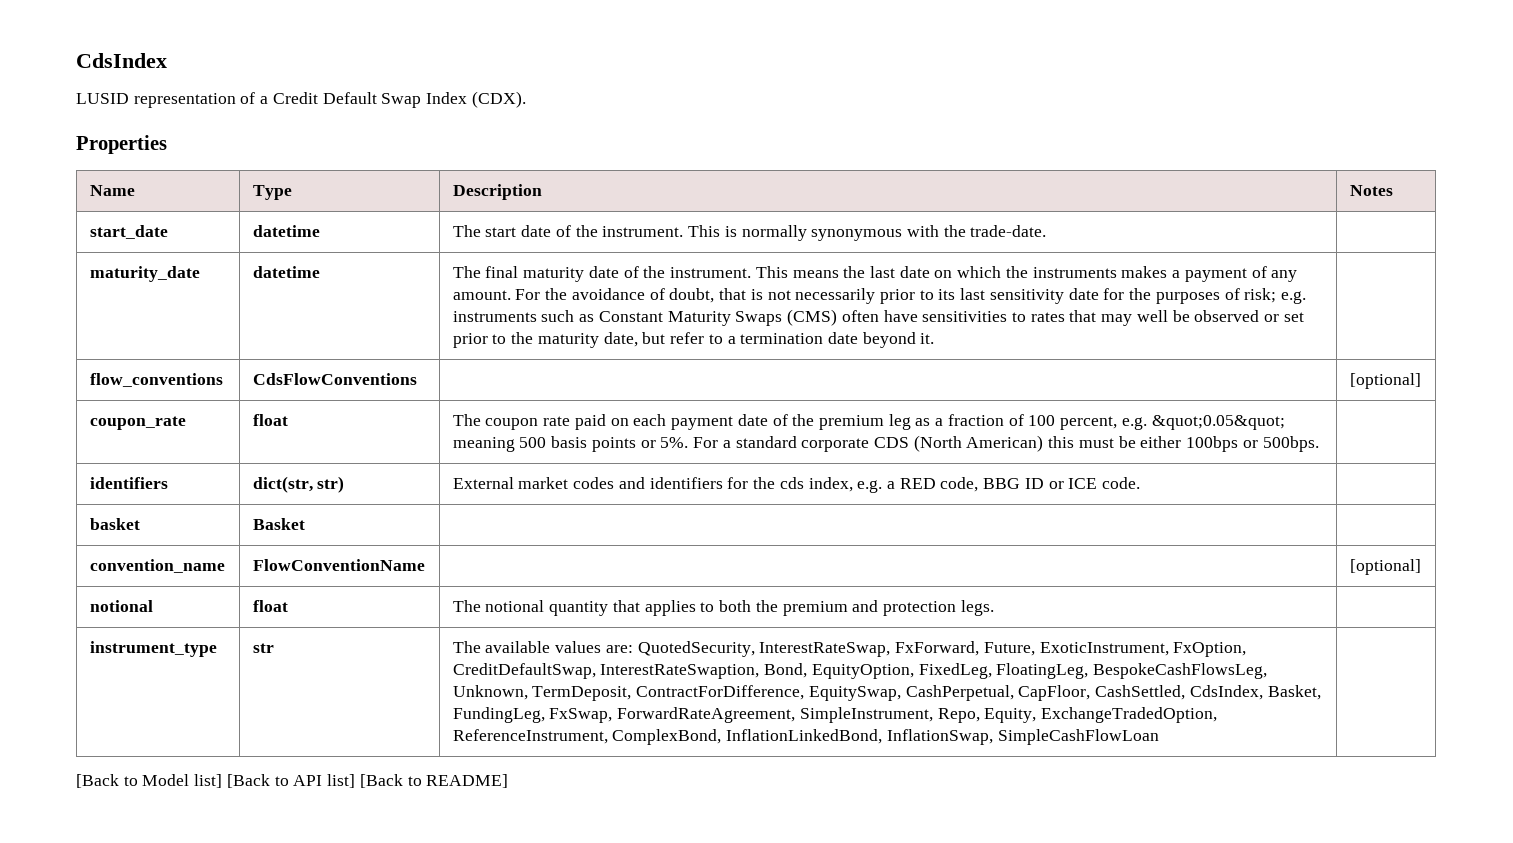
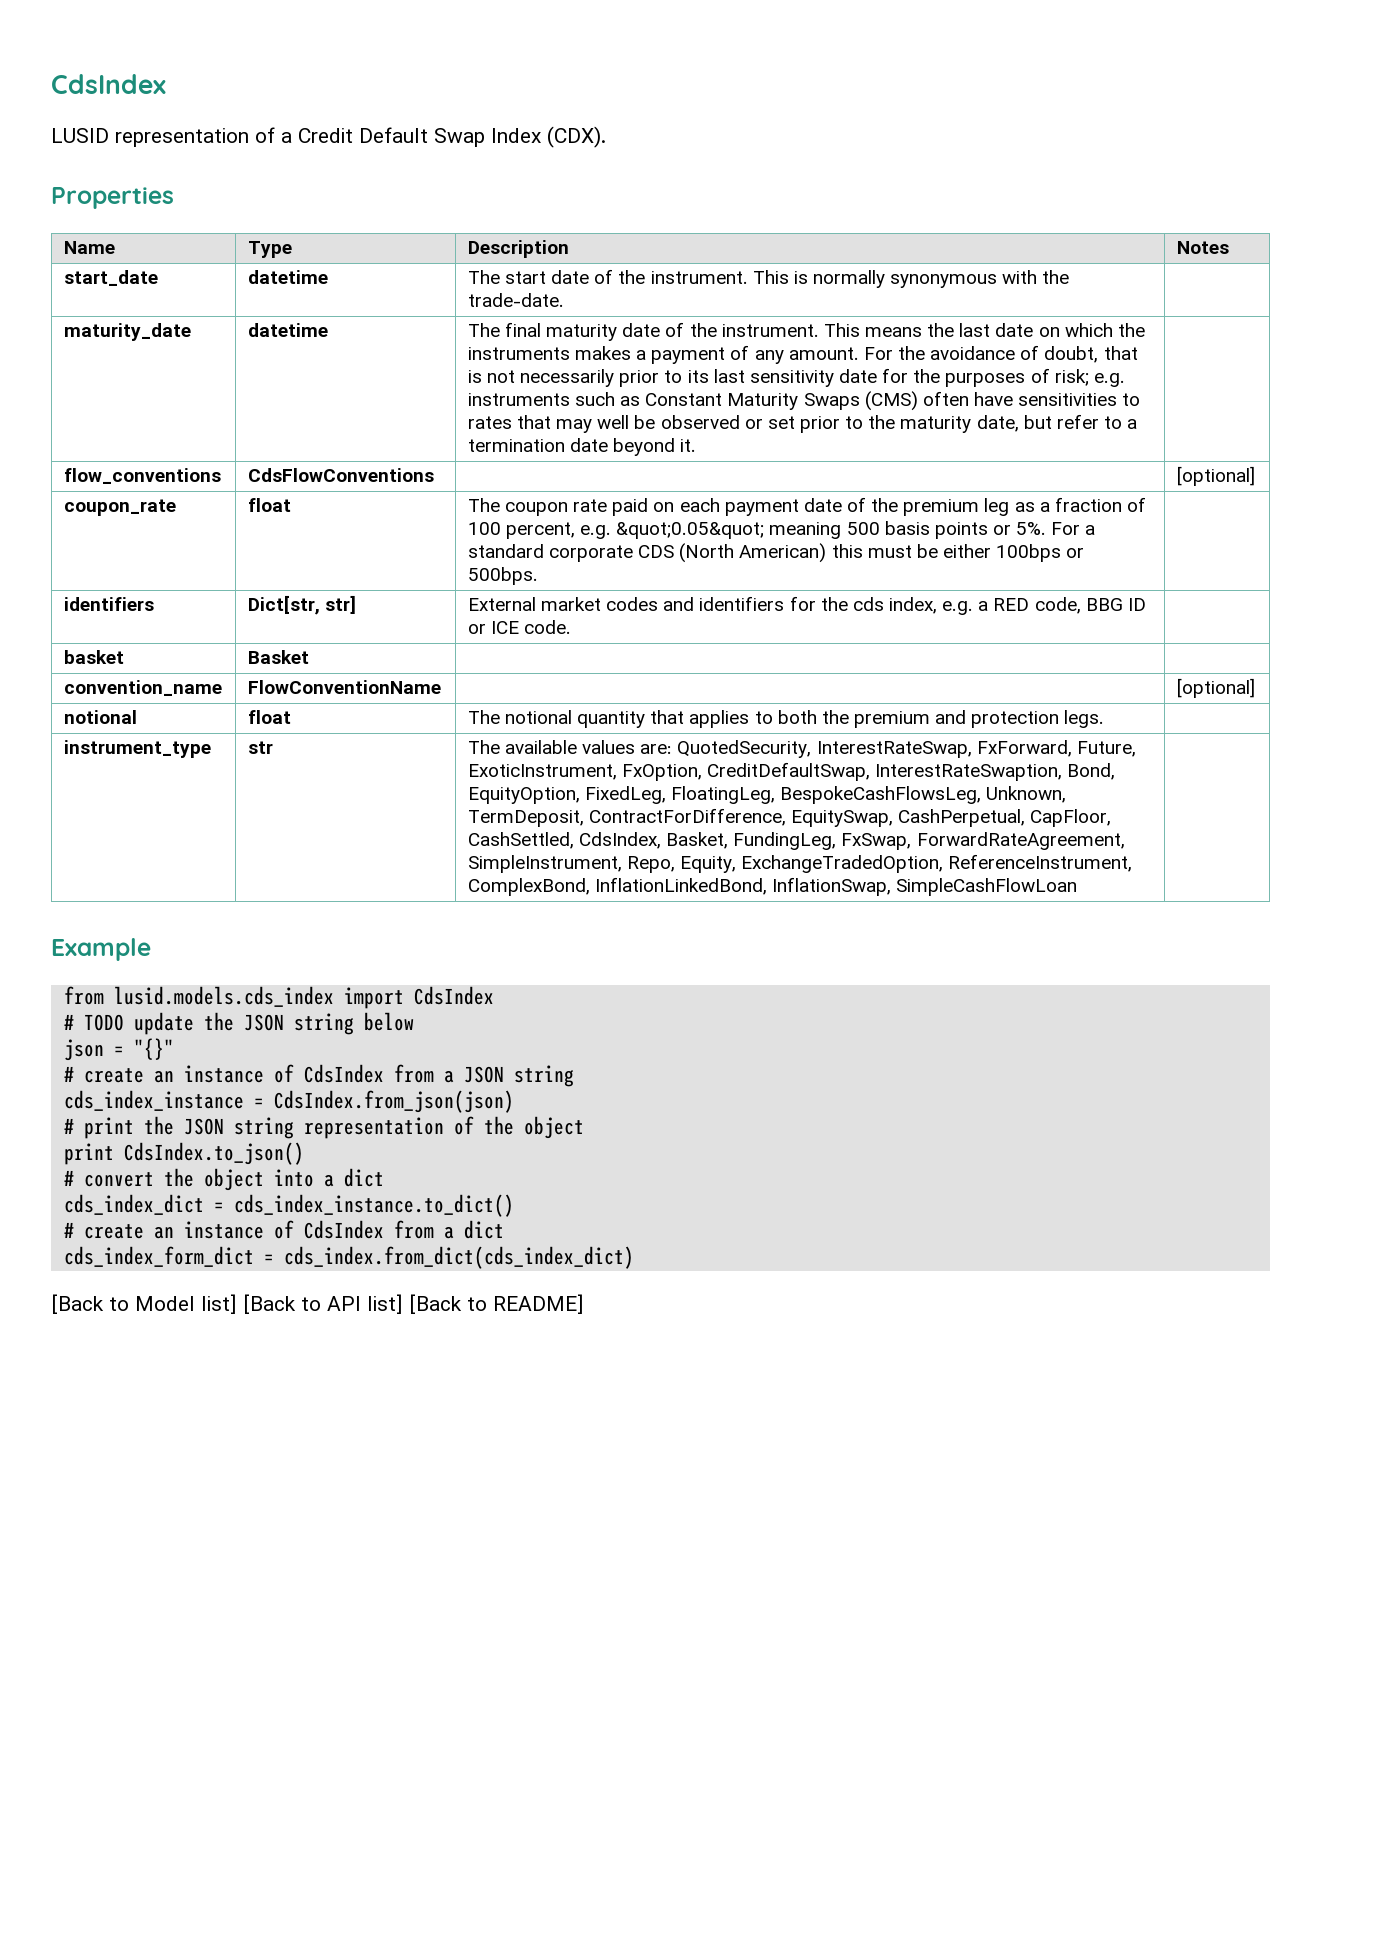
- identifiers | dict(str, str) | External market codes and identifiers for the cds index, e.g. a RED code, BBG ID or ICE code. |
+ identifiers | Dict[str, str] | External market codes and identifiers for the cds index, e.g. a RED code, BBG ID or ICE code. |
+ Example
+ from lusid.models.cds_index import CdsIndex
+ # TODO update the JSON string below
+ json = "{}"
+ # create an instance of CdsIndex from a JSON string
+ cds_index_instance = CdsIndex.from_json(json)
+ # print the JSON string representation of the object
+ print CdsIndex.to_json()
+ # convert the object into a dict
+ cds_index_dict = cds_index_instance.to_dict()
+ # create an instance of CdsIndex from a dict
+ cds_index_form_dict = cds_index.from_dict(cds_index_dict)

